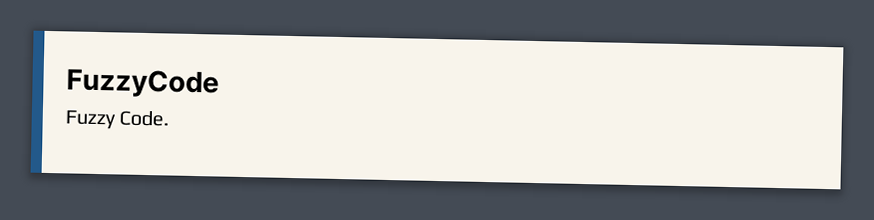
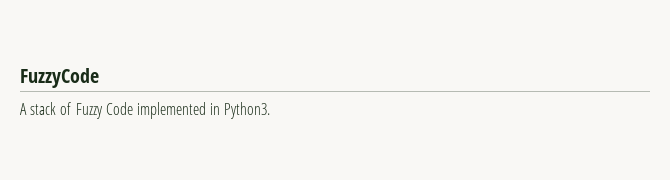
- Fuzzy Code.
+ A stack of Fuzzy Code implemented in Python3.

